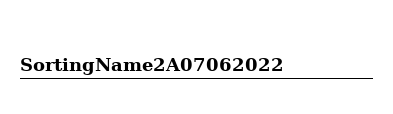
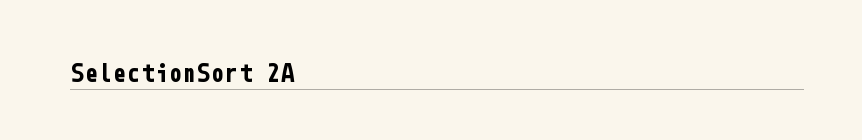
- SortingName2A07062022
+ SelectionSort 2A

